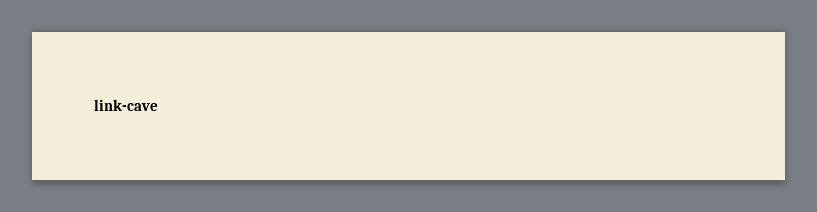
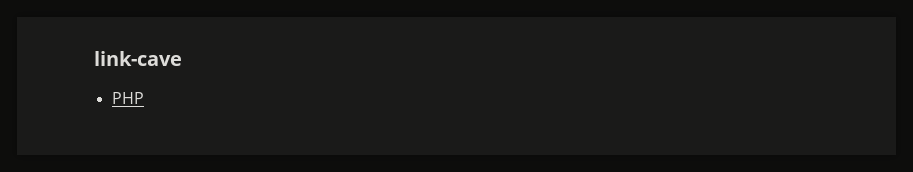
+ PHP

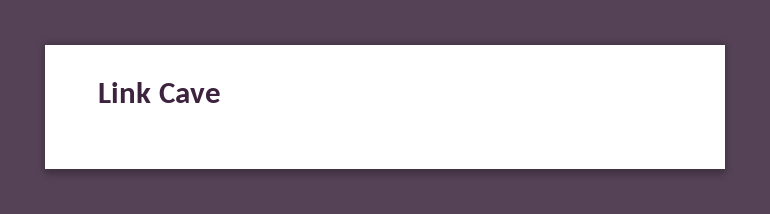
- link-cave
- PHP
+ Link Cave

